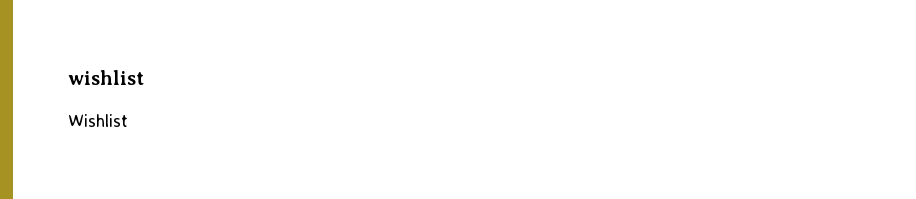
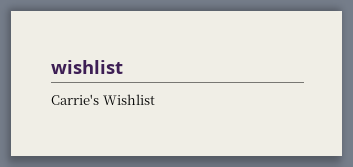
- Wishlist
+ Carrie's Wishlist

